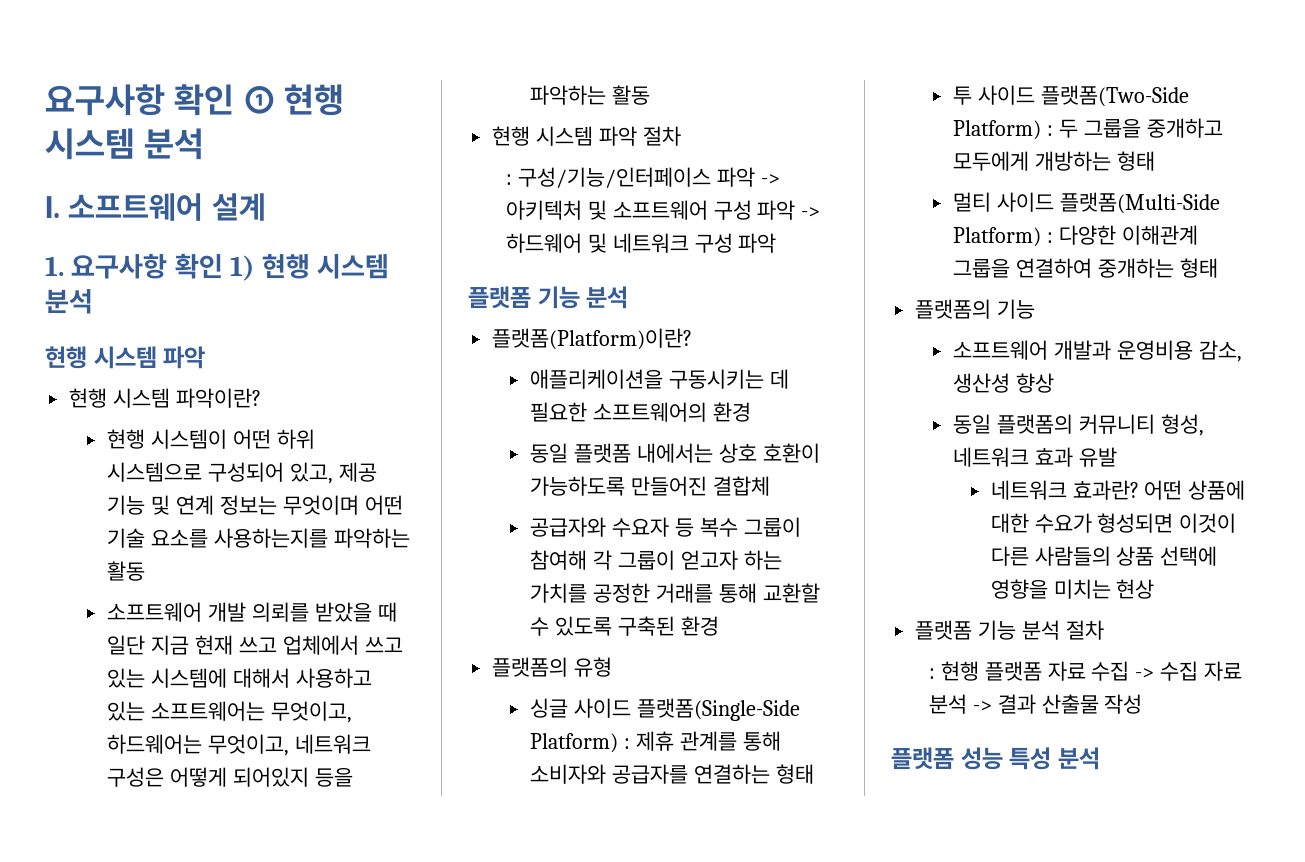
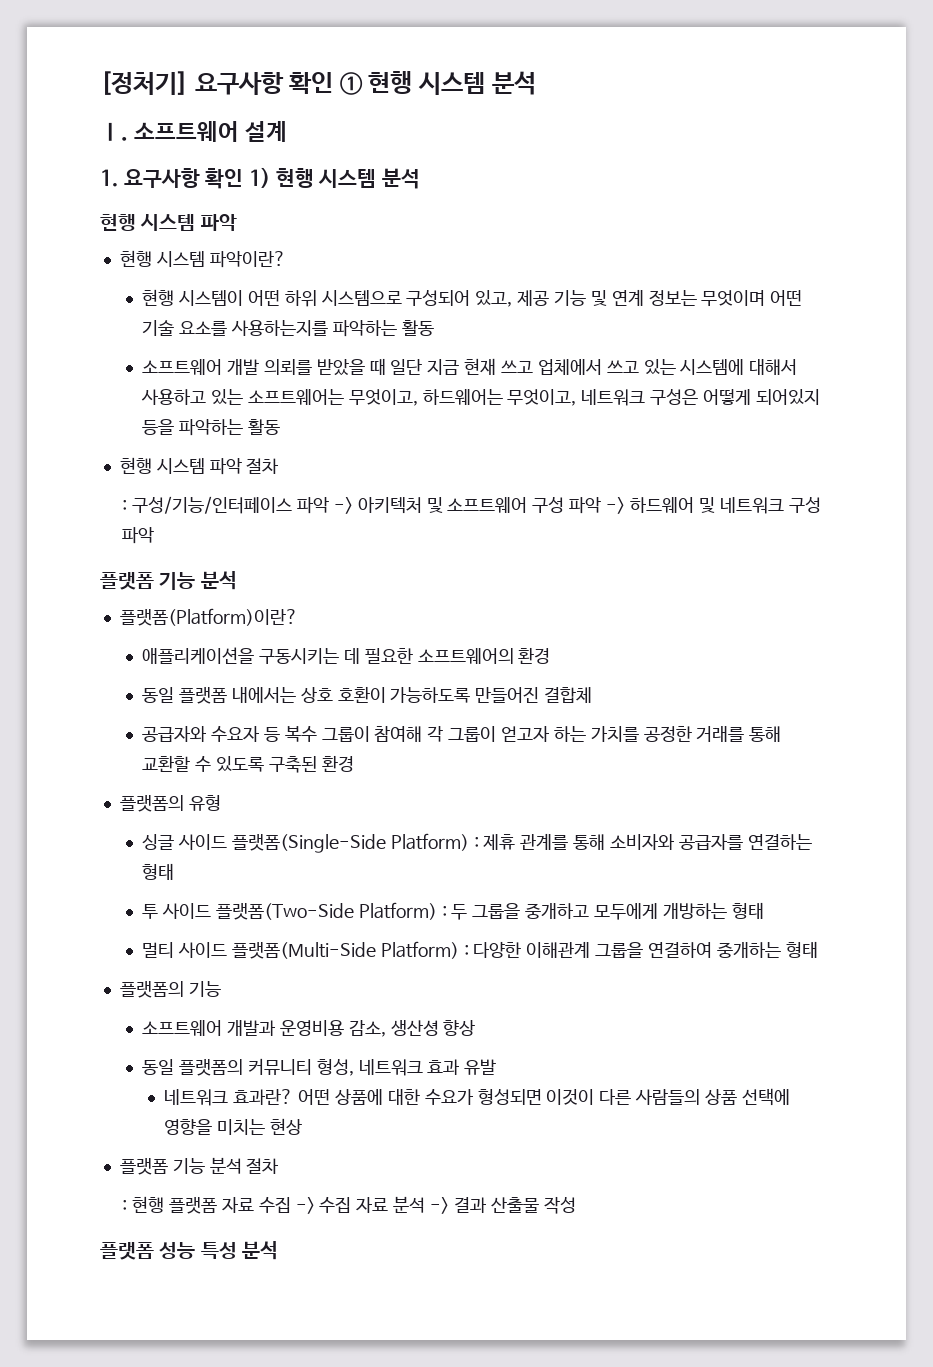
- 요구사항 확인 ① 현행 시스템 분석
+ [정처기] 요구사항 확인 ① 현행 시스템 분석

